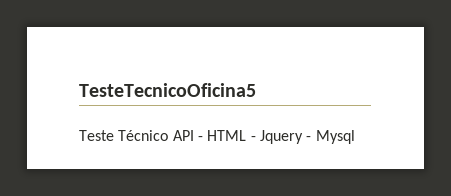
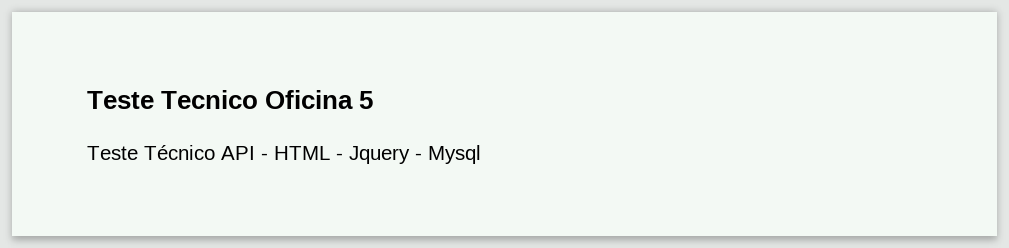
- TesteTecnicoOficina5
+ Teste Tecnico Oficina 5

